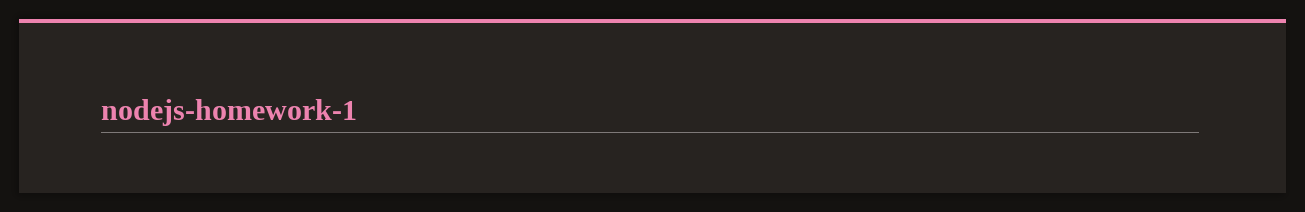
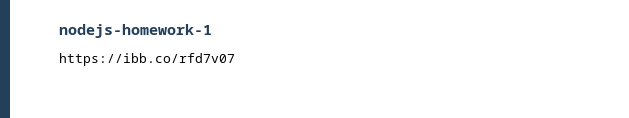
+ https://ibb.co/rfd7v07

